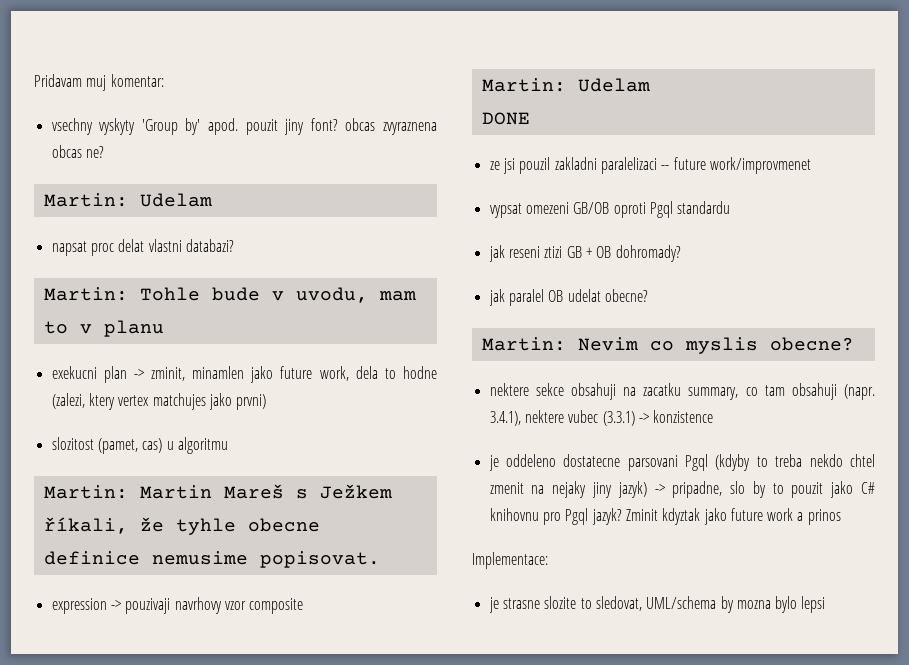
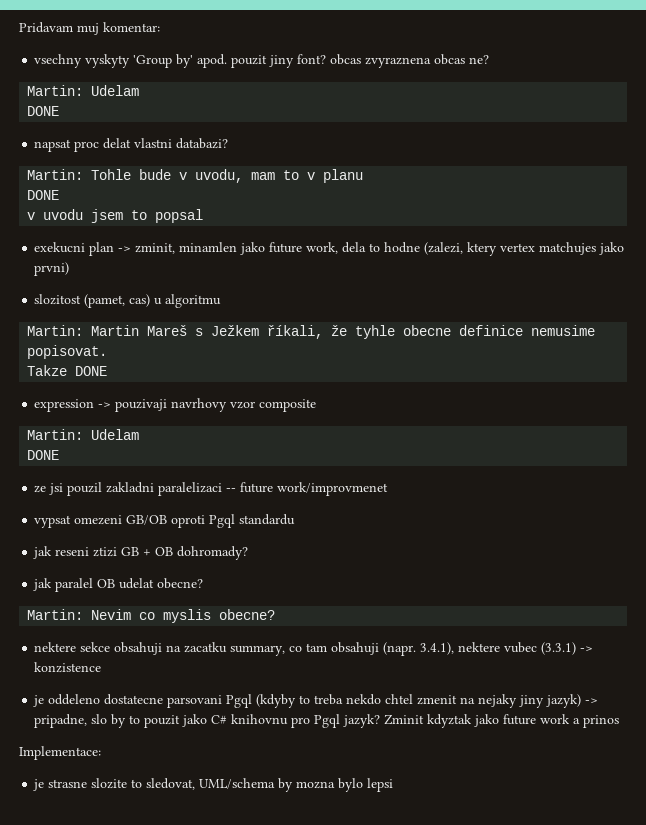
  vsechny vyskyty 'Group by' apod. pouzit jiny font? obcas zvyraznena obcas ne?
  Martin: Udelam
+ DONE
  Martin: Tohle bude v uvodu, mam to v planu
+ DONE
+ v uvodu jsem to popsal
+ Takze DONE

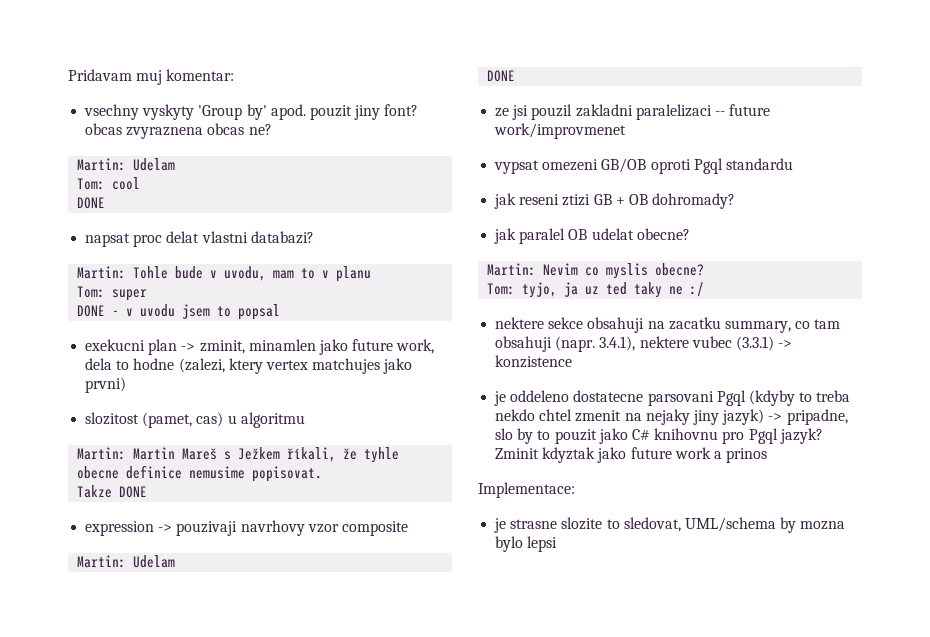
+ Tom: cool
  Martin: Tohle bude v uvodu, mam to v planu
- DONE
- v uvodu jsem to popsal
+ Tom: super
+ DONE - v uvodu jsem to popsal
+ Tom: tyjo, ja uz ted taky ne :/

